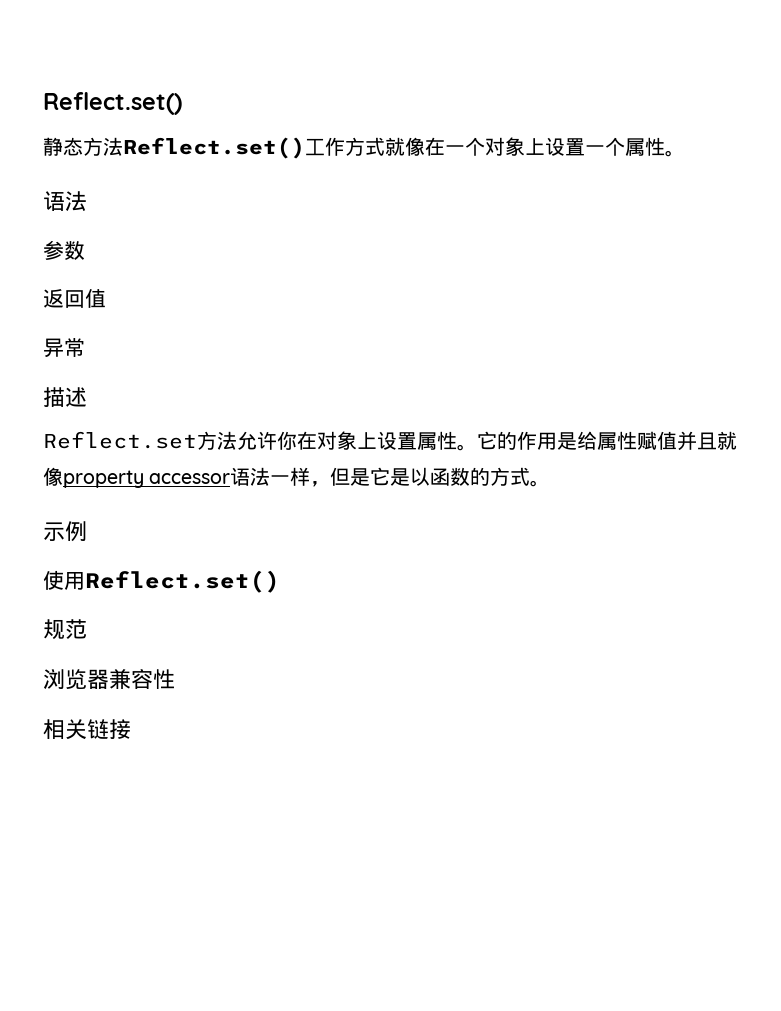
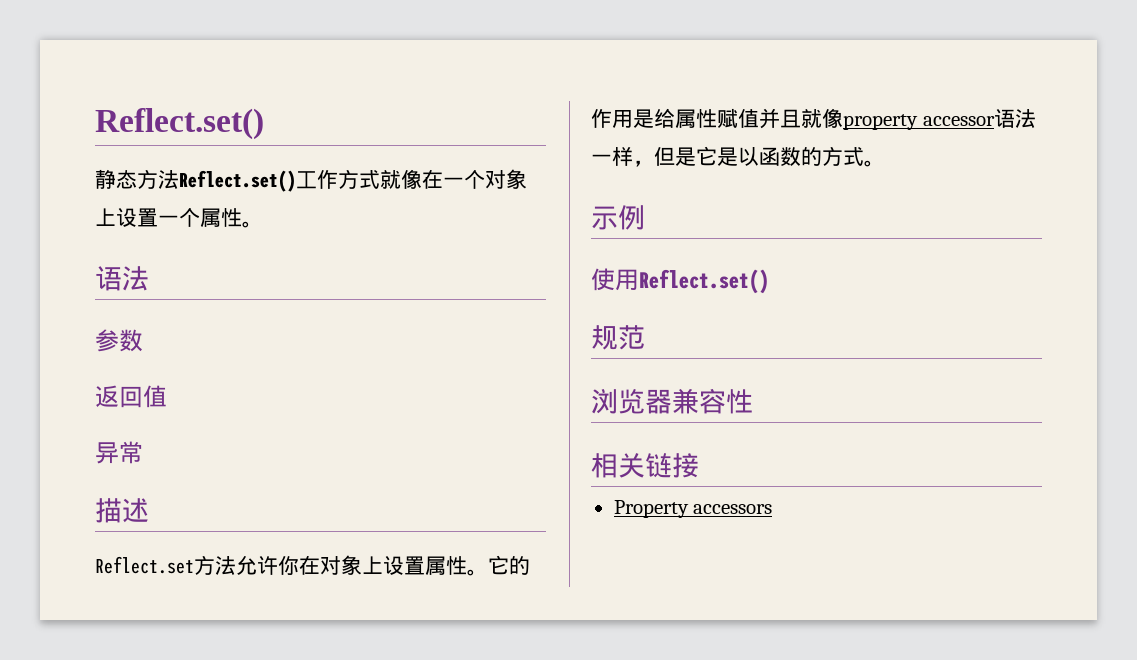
+ Property accessors

